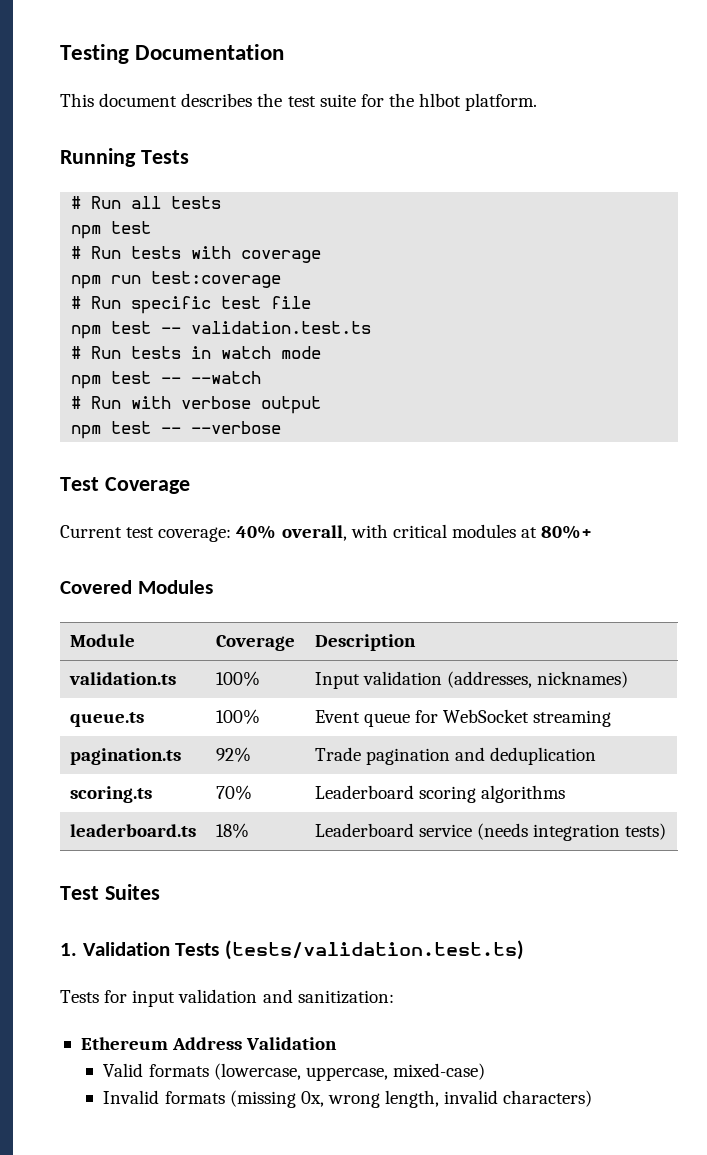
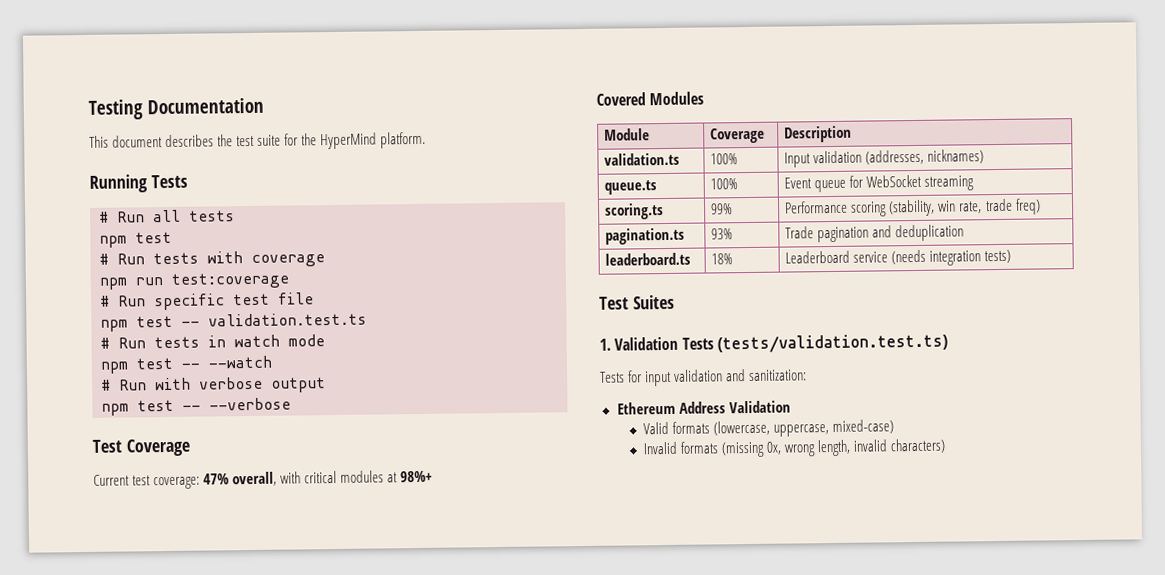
- This document describes the test suite for the hlbot platform.
+ This document describes the test suite for the HyperMind platform.
- Current test coverage: 40% overall, with critical modules at 80%+
+ Current test coverage: 47% overall, with critical modules at 98%+
+ scoring.ts | 99% | Performance scoring (stability, win rate, trade freq)
- pagination.ts | 92% | Trade pagination and deduplication
+ pagination.ts | 93% | Trade pagination and deduplication
- scoring.ts | 70% | Leaderboard scoring algorithms

